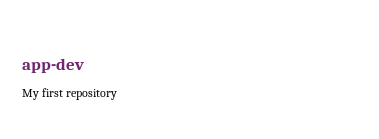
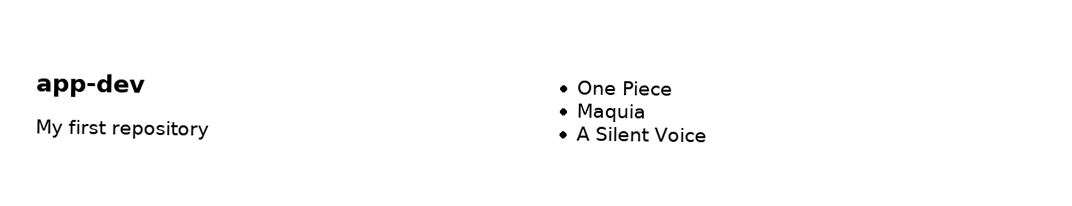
+ One Piece
+ Maquia
+ A Silent Voice

